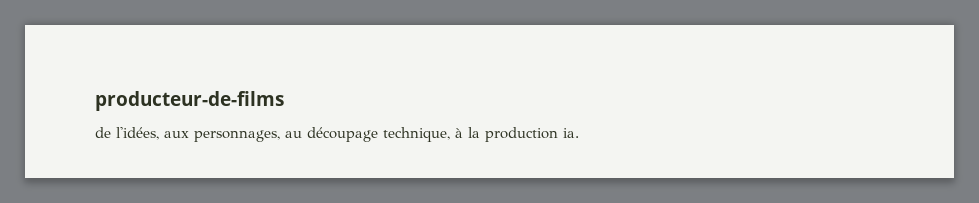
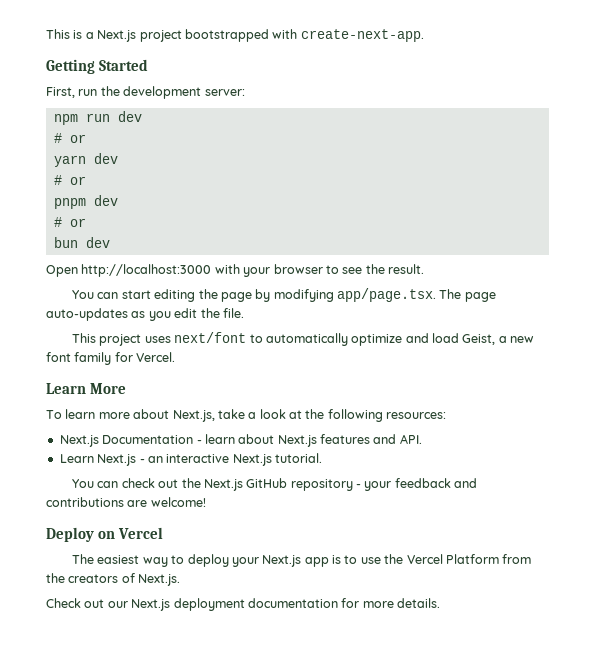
- producteur-de-films
- de l'idées, aux personnages, au découpage technique, à la production ia.
+ This is a Next.js project bootstrapped with create-next-app.
+ Getting Started
+ First, run the development server:
+ npm run dev
+ # or
+ yarn dev
+ # or
+ pnpm dev
+ # or
+ bun dev
+ Open http://localhost:3000 with your browser to see the result.
+ You can start editing the page by modifying app/page.tsx. The page auto-updates as you edit the file.
+ This project uses next/font to automatically optimize and load Geist, a new font family for Vercel.
+ Learn More
+ To learn more about Next.js, take a look at the following resources:
+ Next.js Documentation - learn about Next.js features and API.
+ Learn Next.js - an interactive Next.js tutorial.
+ You can check out the Next.js GitHub repository - your feedback and contributions are welcome!
+ Deploy on Vercel
+ The easiest way to deploy your Next.js app is to use the Vercel Platform from the creators of Next.js.
+ Check out our Next.js deployment documentation for more details.

